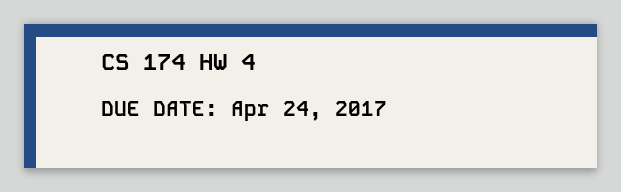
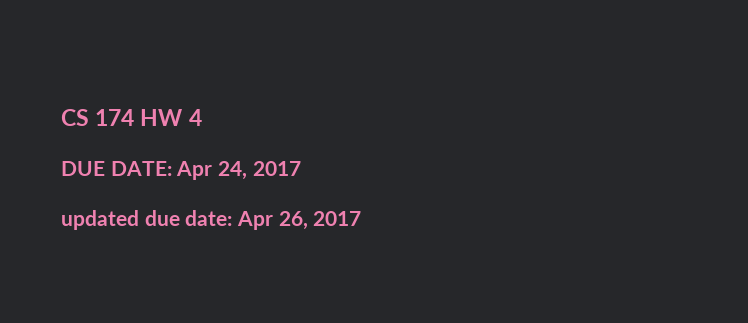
+ updated due date: Apr 26, 2017

